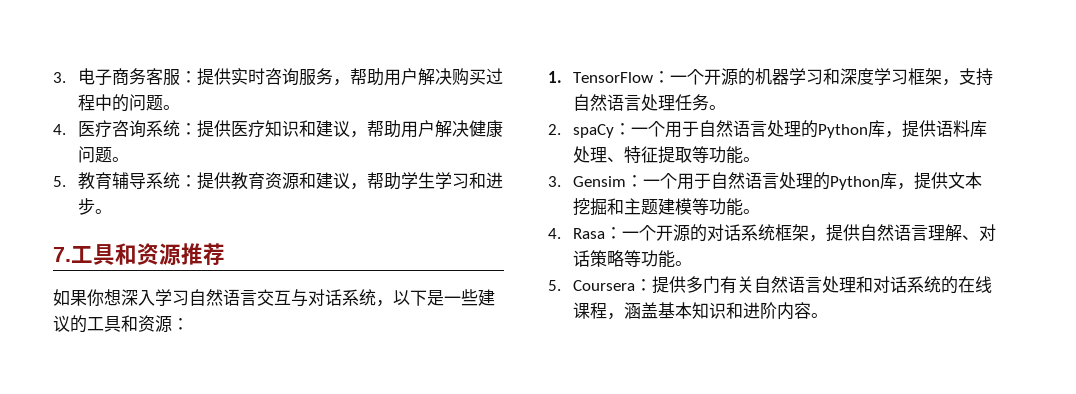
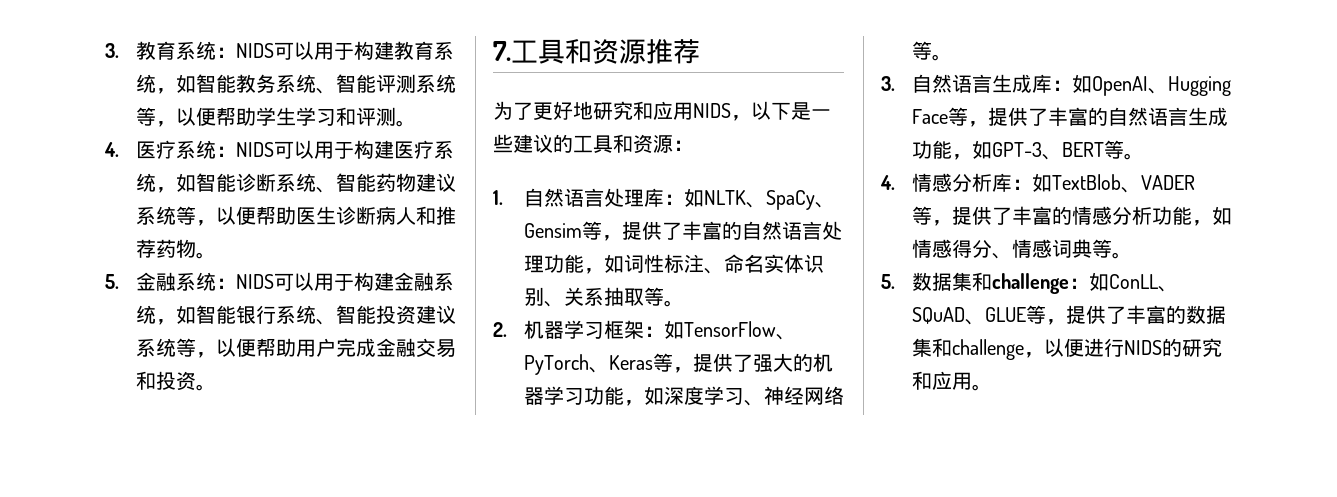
- 3.电子商务客服：提供实时咨询服务，帮助用户解决购买过程中的问题。
- 4.医疗咨询系统：提供医疗知识和建议，帮助用户解决健康问题。
- 5.教育辅导系统：提供教育资源和建议，帮助学生学习和进步。
+ 3.教育系统：NIDS可以用于构建教育系统，如智能教务系统、智能评测系统等，以便帮助学生学习和评测。
+ 4.医疗系统：NIDS可以用于构建医疗系统，如智能诊断系统、智能药物建议系统等，以便帮助医生诊断病人和推荐药物。
+ 5.金融系统：NIDS可以用于构建金融系统，如智能银行系统、智能投资建议系统等，以便帮助用户完成金融交易和投资。
- 如果你想深入学习自然语言交互与对话系统，以下是一些建议的工具和资源：
+ 为了更好地研究和应用NIDS，以下是一些建议的工具和资源：
- 1. TensorFlow：一个开源的机器学习和深度学习框架，支持自然语言处理任务。
- 2. spaCy：一个用于自然语言处理的Python库，提供语料库处理、特征提取等功能。
- 3. Gensim：一个用于自然语言处理的Python库，提供文本挖掘和主题建模等功能。
- 4. Rasa：一个开源的对话系统框架，提供自然语言理解、对话策略等功能。
- 5. Coursera：提供多门有关自然语言处理和对话系统的在线课程，涵盖基本知识和进阶内容。
+ 1.自然语言处理库：如NLTK、SpaCy、Gensim等，提供了丰富的自然语言处理功能，如词性标注、命名实体识别、关系抽取等。
+ 2.机器学习框架：如TensorFlow、PyTorch、Keras等，提供了强大的机器学习功能，如深度学习、神经网络等。
+ 3.自然语言生成库：如OpenAI、Hugging Face等，提供了丰富的自然语言生成功能，如GPT-3、BERT等。
+ 4.情感分析库：如TextBlob、VADER等，提供了丰富的情感分析功能，如情感得分、情感词典等。
+ 5.数据集和challenge：如ConLL、SQuAD、GLUE等，提供了丰富的数据集和challenge，以便进行NIDS的研究和应用。

